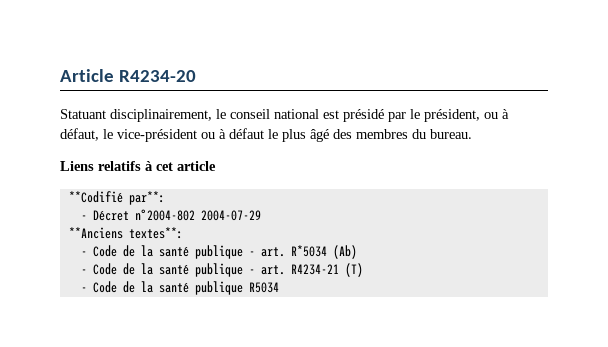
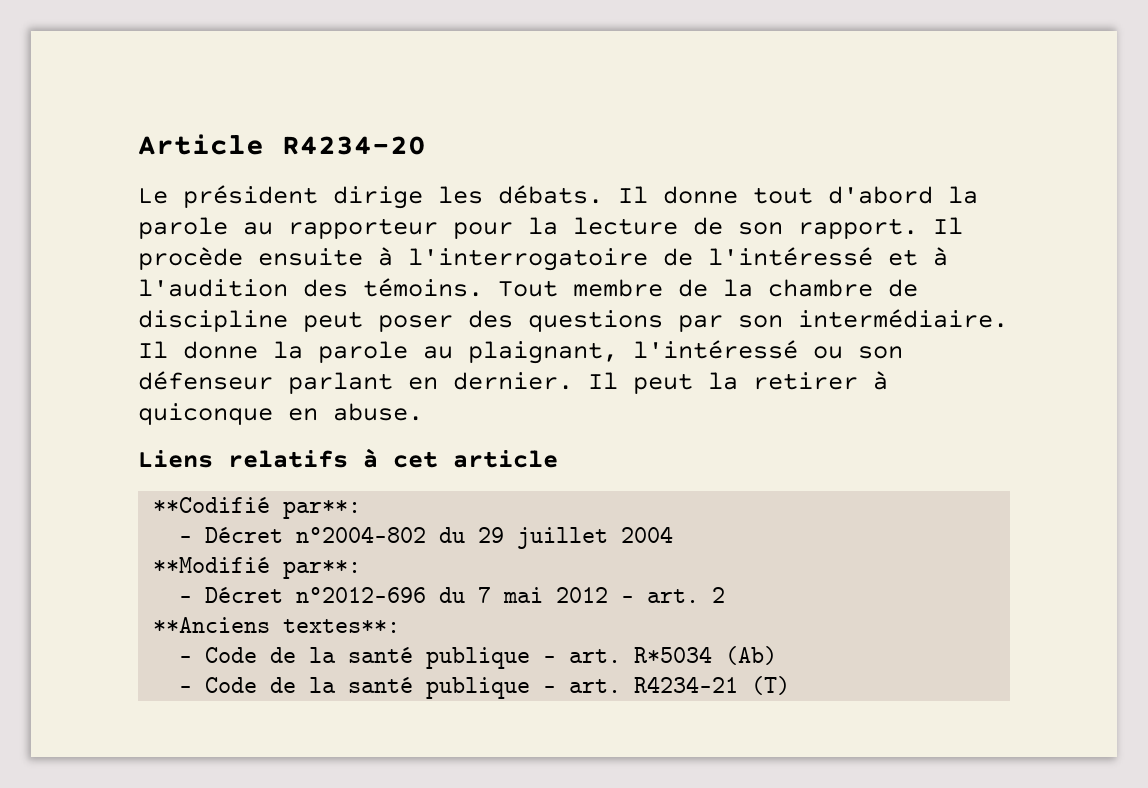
- Statuant disciplinairement, le conseil national est présidé par le président, ou à défaut, le vice-président ou à défaut le plus âgé des membres du bureau.
+ Le président dirige les débats. Il donne tout d'abord la parole au rapporteur pour la lecture de son rapport. Il procède ensuite à l'interrogatoire de l'intéressé et à l'audition des témoins. Tout membre de la chambre de discipline peut poser des questions par son intermédiaire. Il donne la parole au plaignant, l'intéressé ou son défenseur parlant en dernier. Il peut la retirer à quiconque en abuse.
- - Décret n°2004-802 2004-07-29
+ - Décret n°2004-802 du 29 juillet 2004
+ **Modifié par**:
+ - Décret n°2012-696 du 7 mai 2012 - art. 2
- - Code de la santé publique R5034

